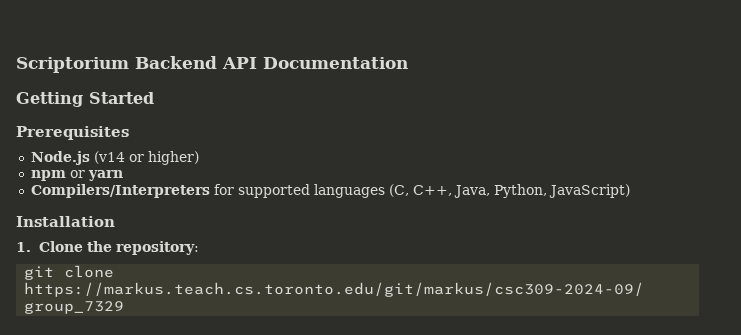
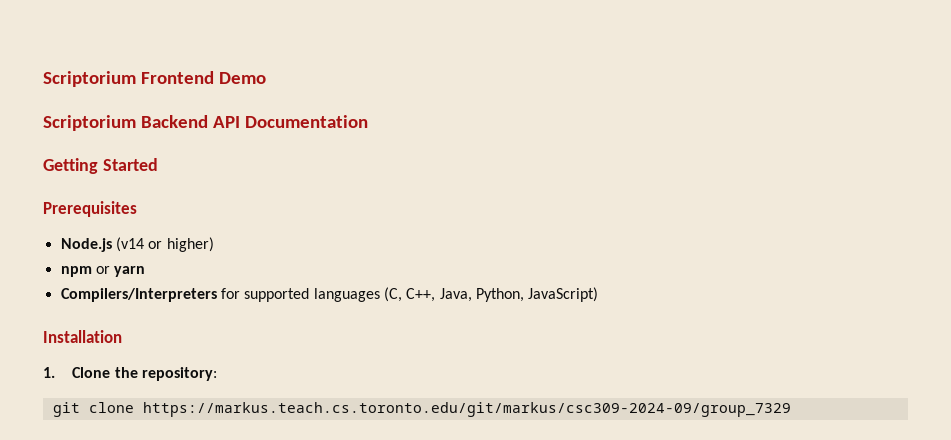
+ Scriptorium Frontend Demo

